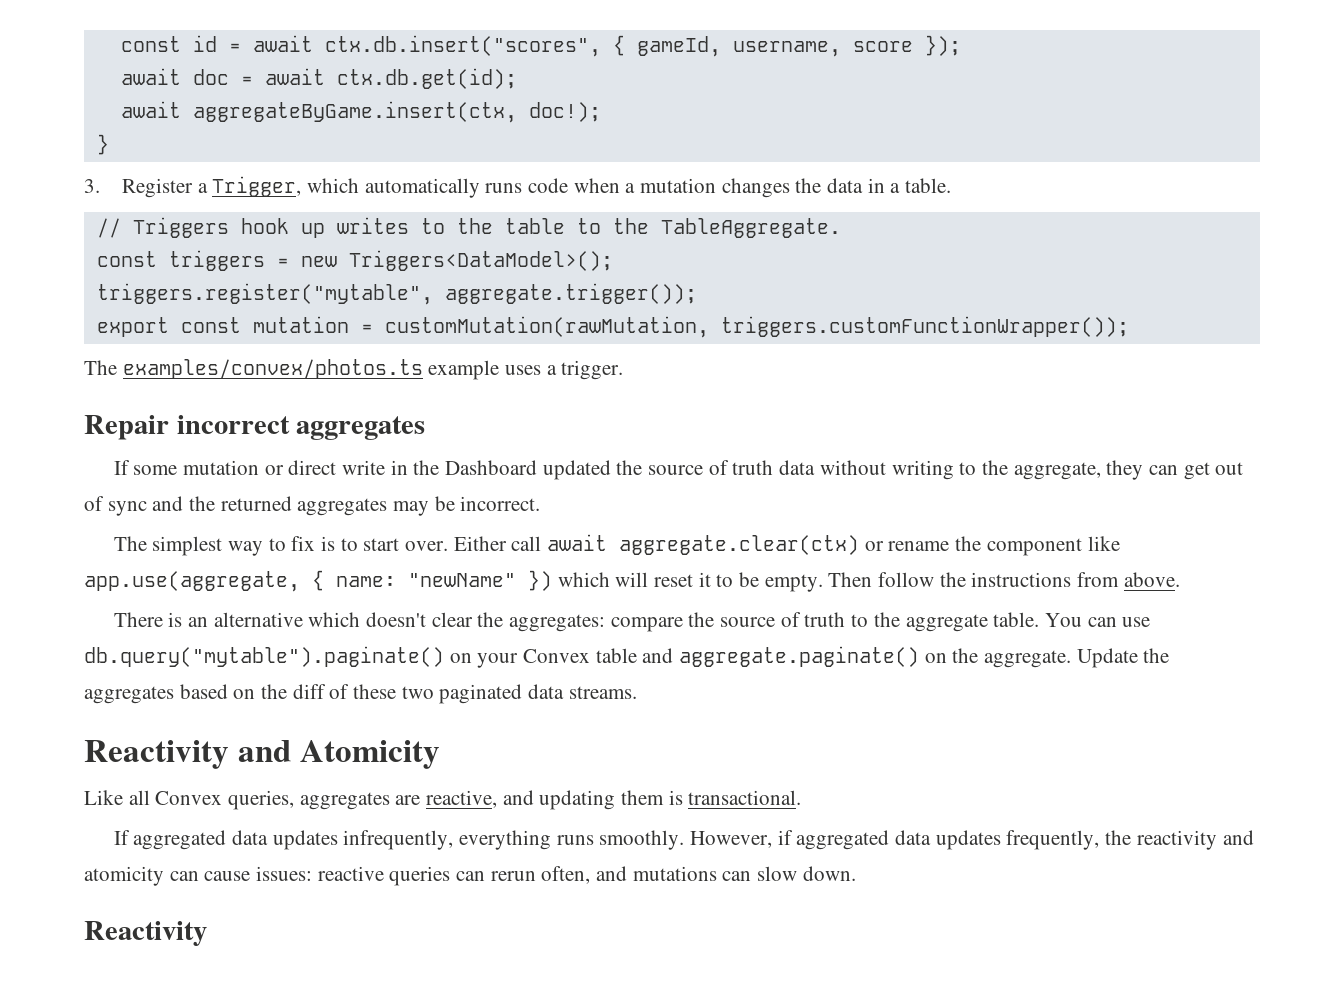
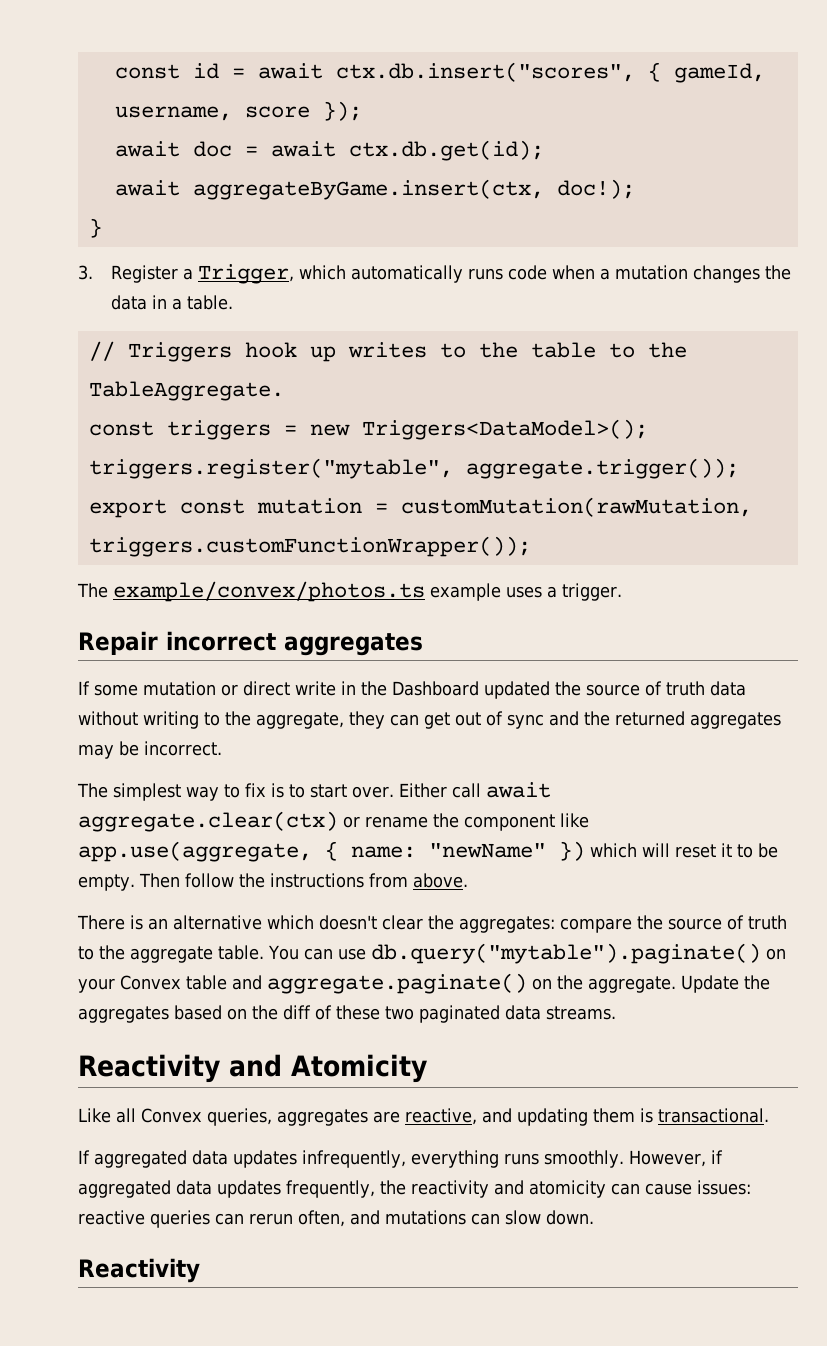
- The examples/convex/photos.ts example uses a trigger.
+ The example/convex/photos.ts example uses a trigger.

